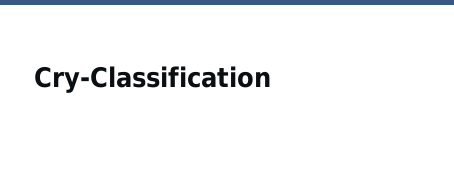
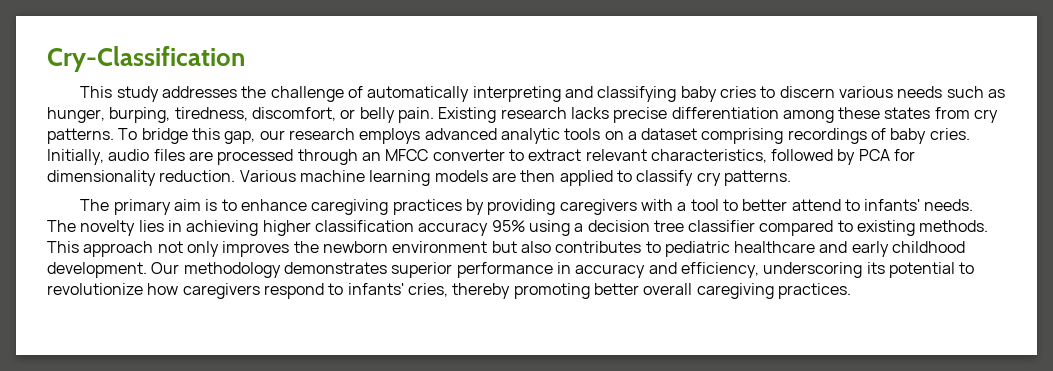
+ This study addresses the challenge of automatically interpreting and classifying baby cries to discern various needs such as hunger, burping, tiredness, discomfort, or belly pain. Existing research lacks precise differentiation among these states from cry patterns. To bridge this gap, our research employs advanced analytic tools on a dataset comprising recordings of baby cries. Initially, audio files are processed through an MFCC converter to extract relevant characteristics, followed by PCA for dimensionality reduction. Various machine learning models are then applied to classify cry patterns.
+ The primary aim is to enhance caregiving practices by providing caregivers with a tool to better attend to infants' needs. The novelty lies in achieving higher classification accuracy 95% using a decision tree classifier compared to existing methods. This approach not only improves the newborn environment but also contributes to pediatric healthcare and early childhood development. Our methodology demonstrates superior performance in accuracy and efficiency, underscoring its potential to revolutionize how caregivers respond to infants' cries, thereby promoting better overall caregiving practices.

